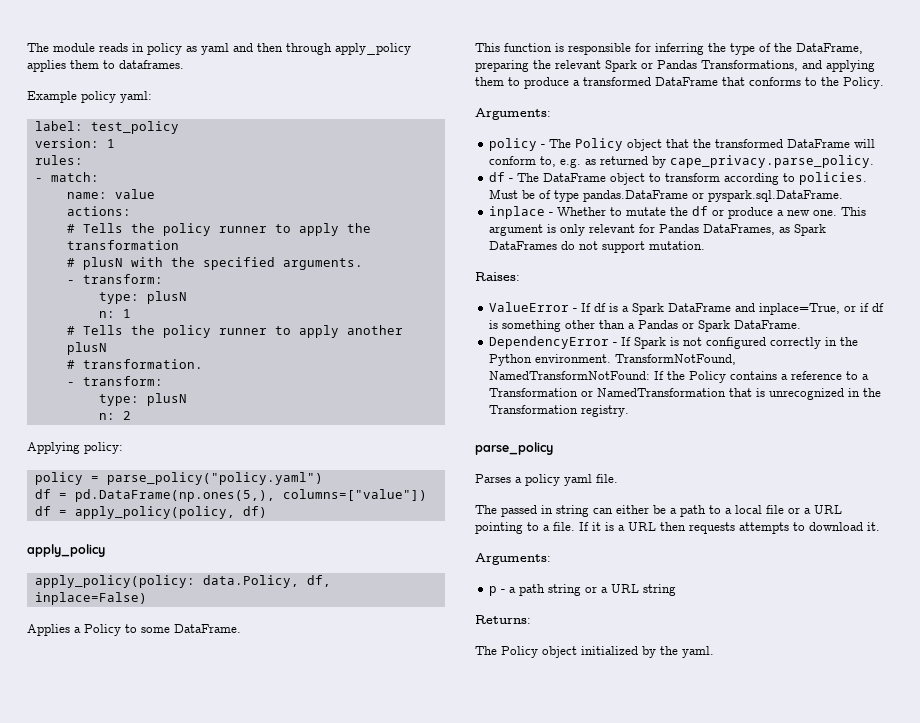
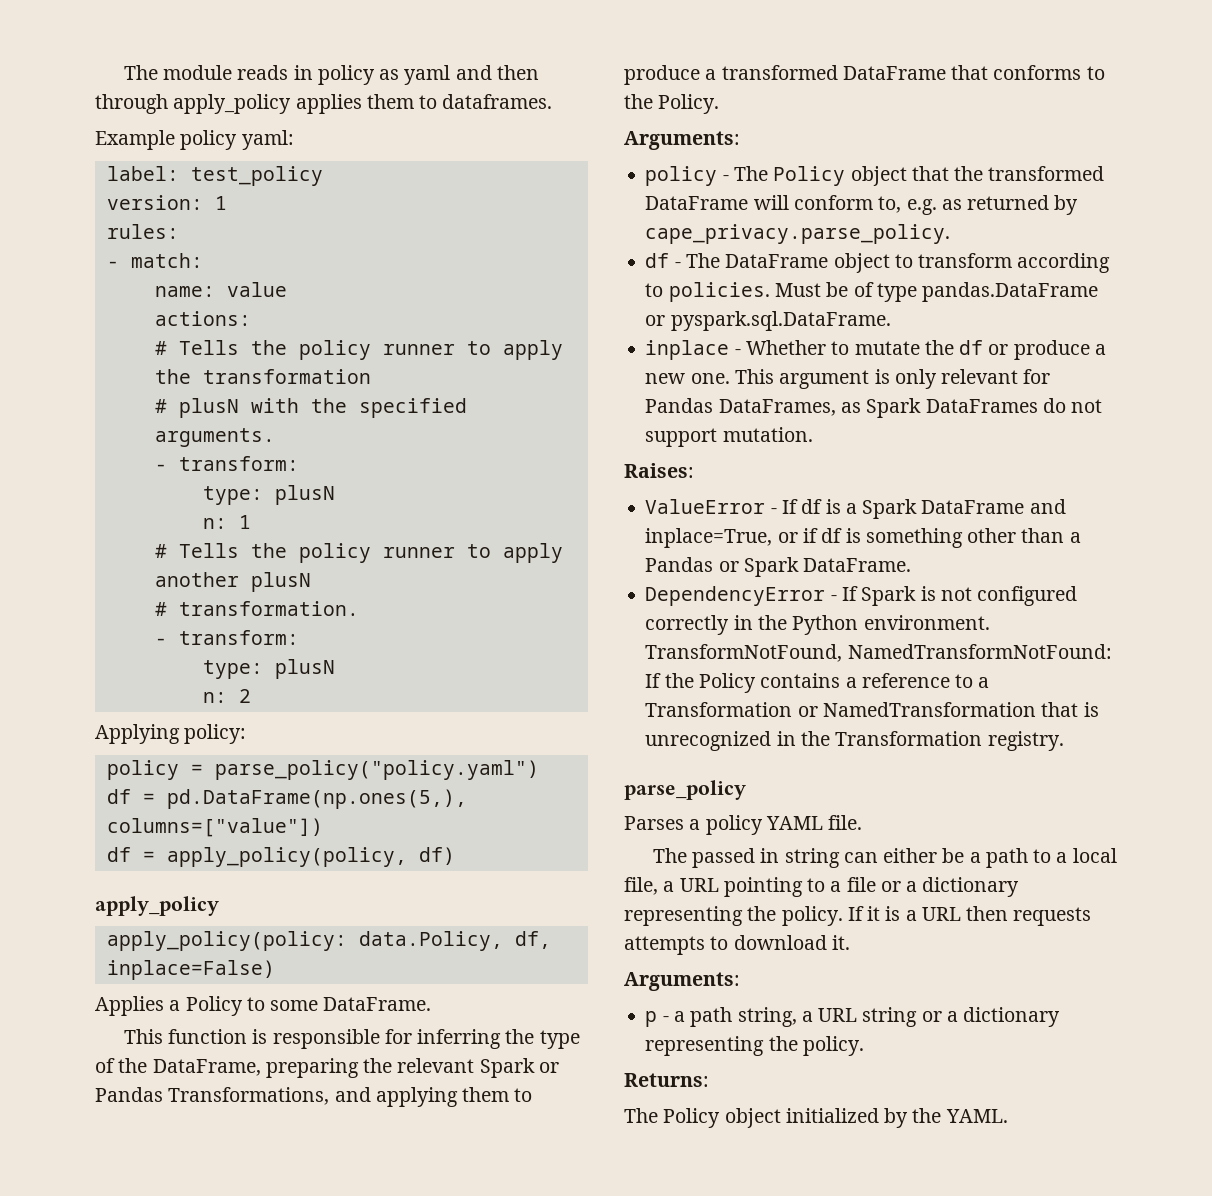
- Parses a policy yaml file.
+ Parses a policy YAML file.
- The passed in string can either be a path to a local file or a URL pointing to a file.
+ The passed in string can either be a path to a local file, a URL pointing to a file or a dictionary representing the policy.
- p - a path string or a URL string
+ p - a path string, a URL string or a dictionary representing the policy.
- The Policy object initialized by the yaml.
+ The Policy object initialized by the YAML.

